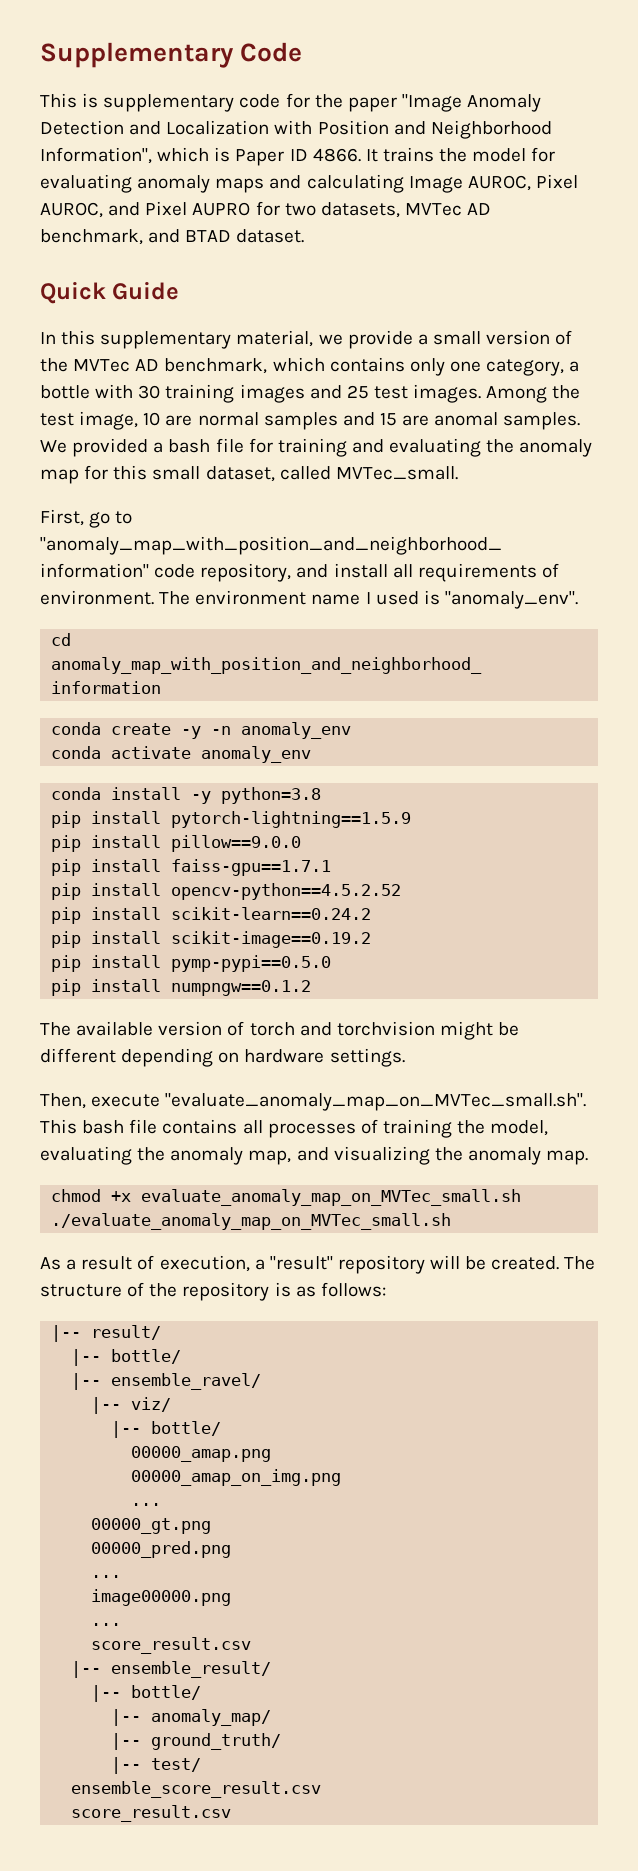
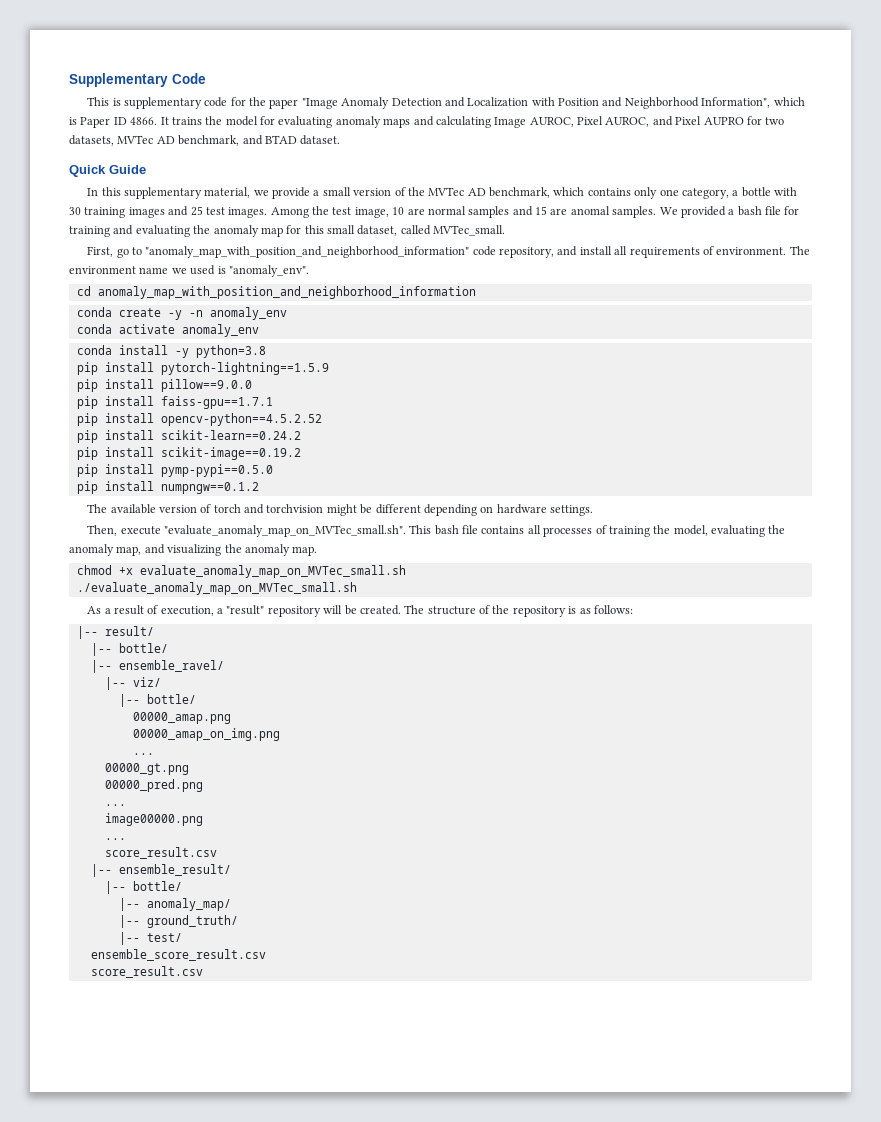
- The environment name I used is "anomaly_env".
+ The environment name we used is "anomaly_env".

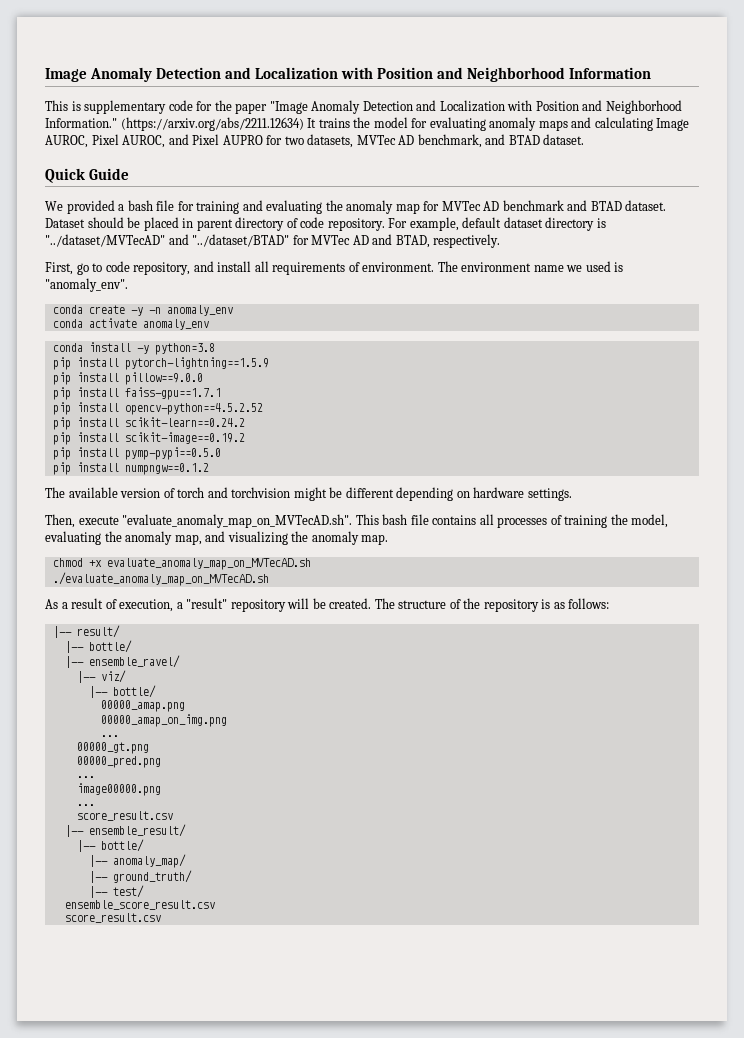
- Supplementary Code
+ Image Anomaly Detection and Localization with Position and Neighborhood Information
- This is supplementary code for the paper "Image Anomaly Detection and Localization with Position and Neighborhood Information", which is Paper ID 4866. It trains the model for evaluating anomaly maps and calculating Image AUROC, Pixel AUROC, and Pixel AUPRO for two datasets, MVTec AD benchmark, and BTAD dataset.
+ This is supplementary code for the paper "Image Anomaly Detection and Localization with Position and Neighborhood Information." (https://arxiv.org/abs/2211.12634) It trains the model for evaluating anomaly maps and calculating Image AUROC, Pixel AUROC, and Pixel AUPRO for two datasets, MVTec AD benchmark, and BTAD dataset.
- In this supplementary material, we provide a small version of the MVTec AD benchmark, which contains only one category, a bottle with 30 training images and 25 test images. Among the test image, 10 are normal samples and 15 are anomal samples. We provided a bash file for training and evaluating the anomaly map for this small dataset, called MVTec_small.
+ We provided a bash file for training and evaluating the anomaly map for MVTec AD benchmark and BTAD dataset. Dataset should be placed in parent directory of code repository. For example, default dataset directory is "../dataset/MVTecAD" and "../dataset/BTAD" for MVTec AD and BTAD, respectively.
- First, go to "anomaly_map_with_position_and_neighborhood_information" code repository, and install all requirements of environment.
+ First, go to code repository, and install all requirements of environment.
- cd anomaly_map_with_position_and_neighborhood_information
- Then, execute "evaluate_anomaly_map_on_MVTec_small.sh". This bash file contains all processes of training the model, evaluating the anomaly map, and visualizing the anomaly map.
+ Then, execute "evaluate_anomaly_map_on_MVTecAD.sh". This bash file contains all processes of training the model, evaluating the anomaly map, and visualizing the anomaly map.
- chmod +x evaluate_anomaly_map_on_MVTec_small.sh
- ./evaluate_anomaly_map_on_MVTec_small.sh
+ chmod +x evaluate_anomaly_map_on_MVTecAD.sh
+ ./evaluate_anomaly_map_on_MVTecAD.sh

